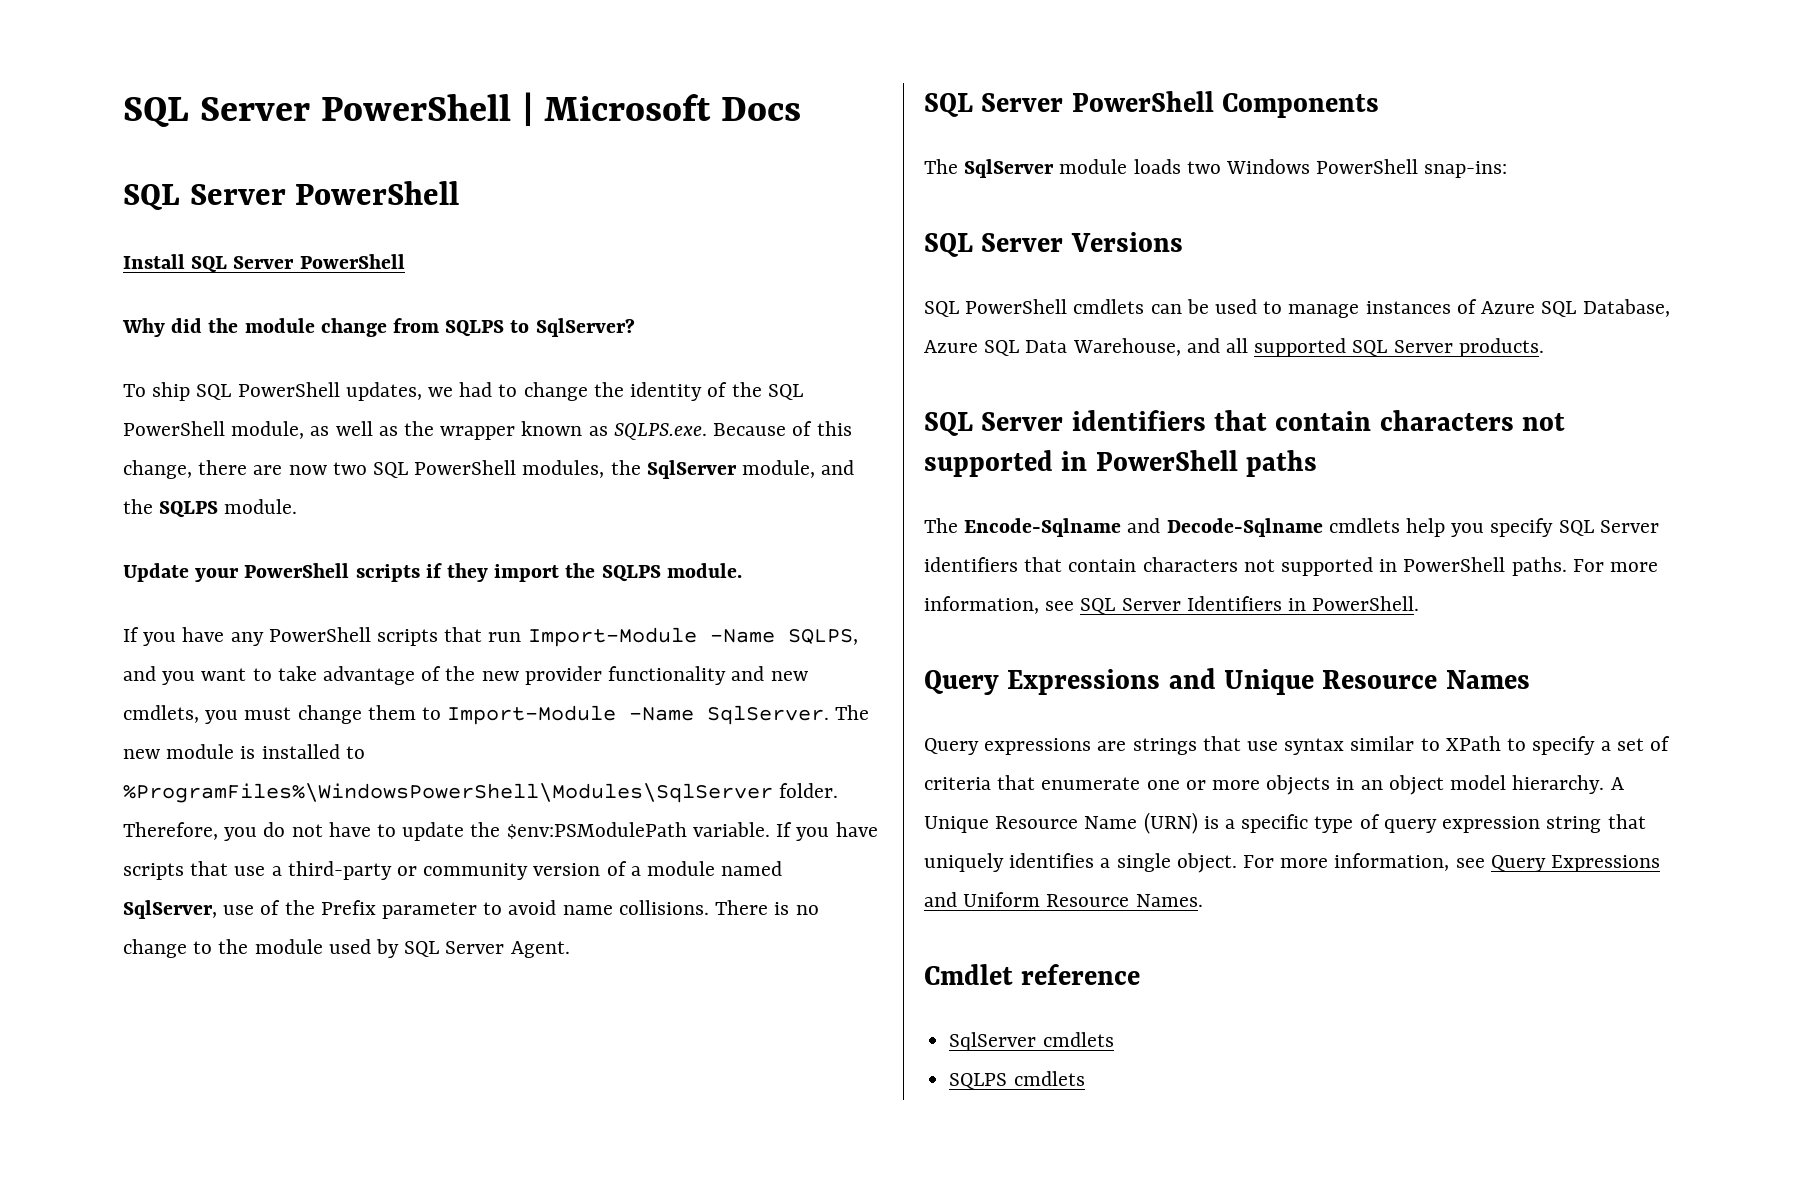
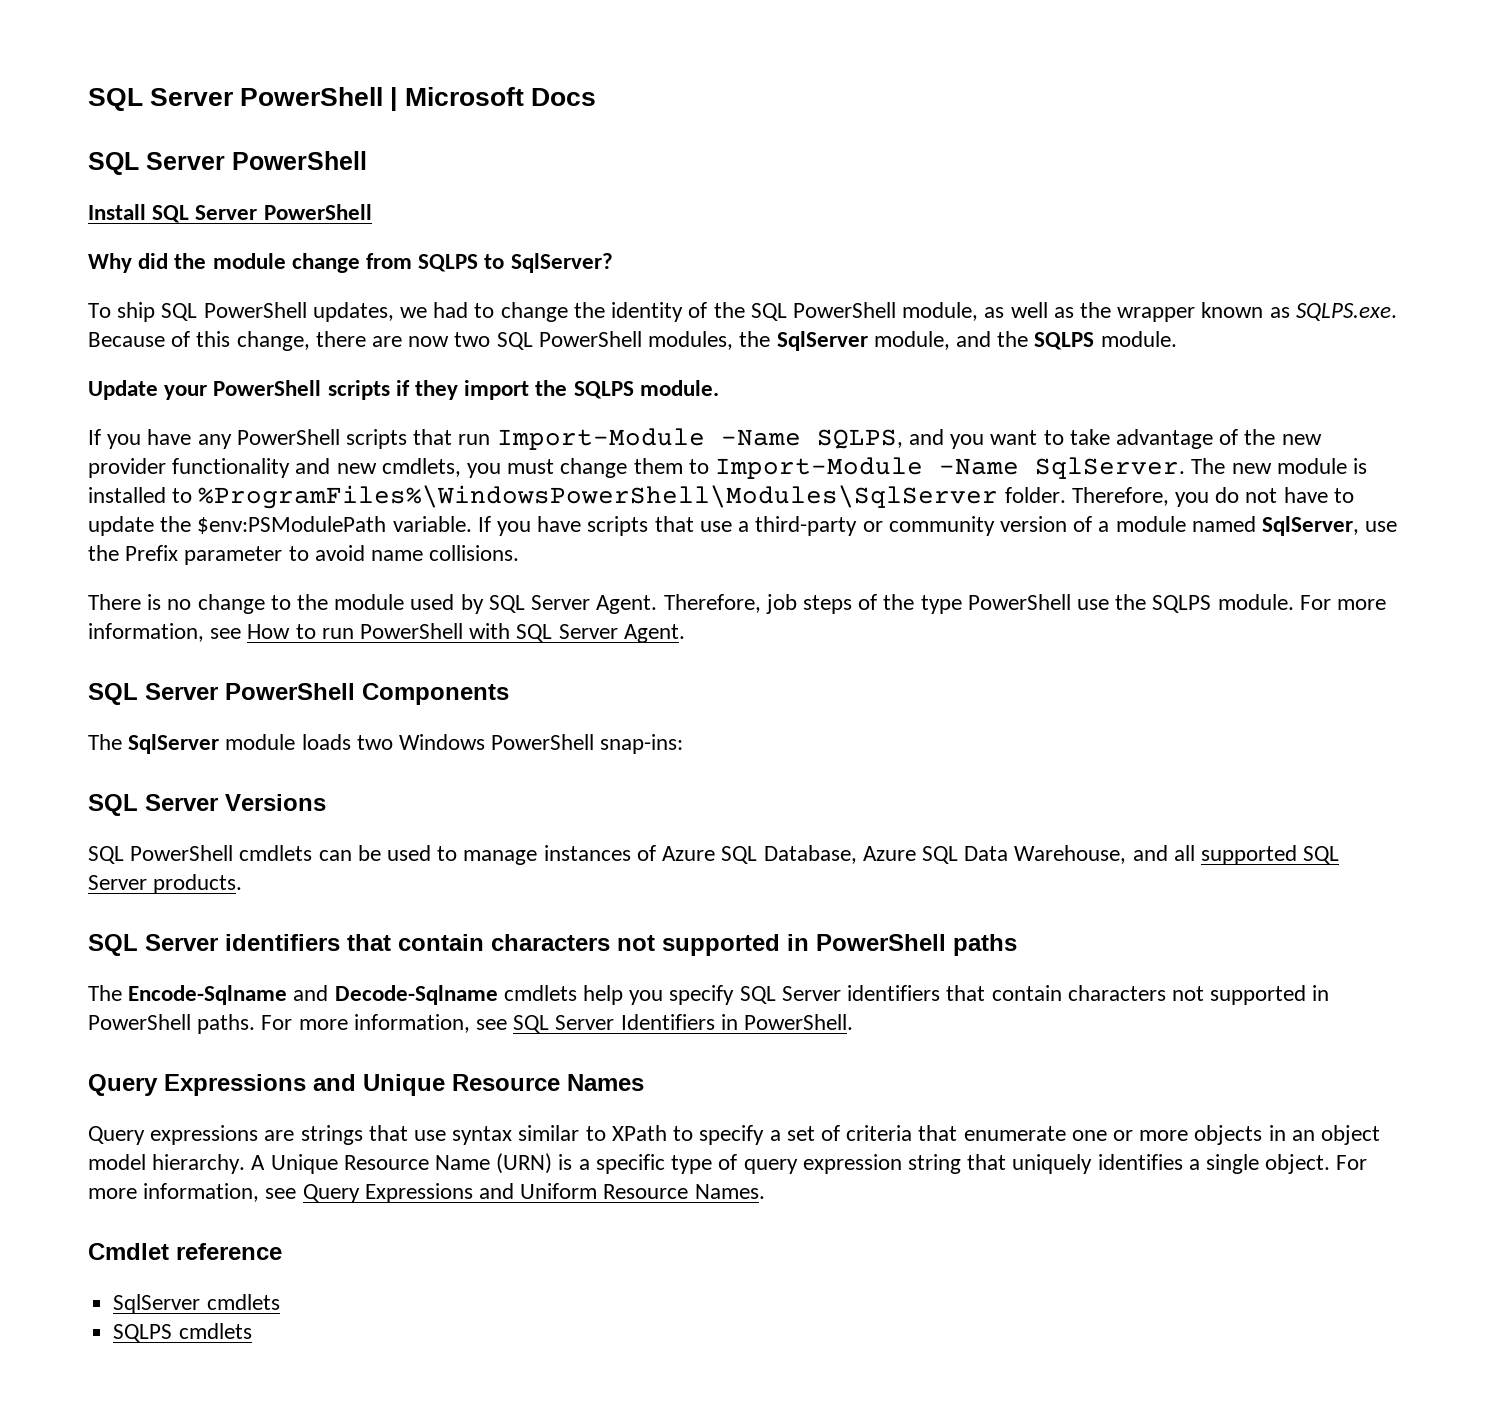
- If you have scripts that use a third-party or community version of a module named SqlServer, use of the Prefix parameter to avoid name collisions. There is no change to the module used by SQL Server Agent.
+ If you have scripts that use a third-party or community version of a module named SqlServer, use the Prefix parameter to avoid name collisions.
+ There is no change to the module used by SQL Server Agent. Therefore, job steps of the type PowerShell use the SQLPS module. For more information, see How to run PowerShell with SQL Server Agent.

